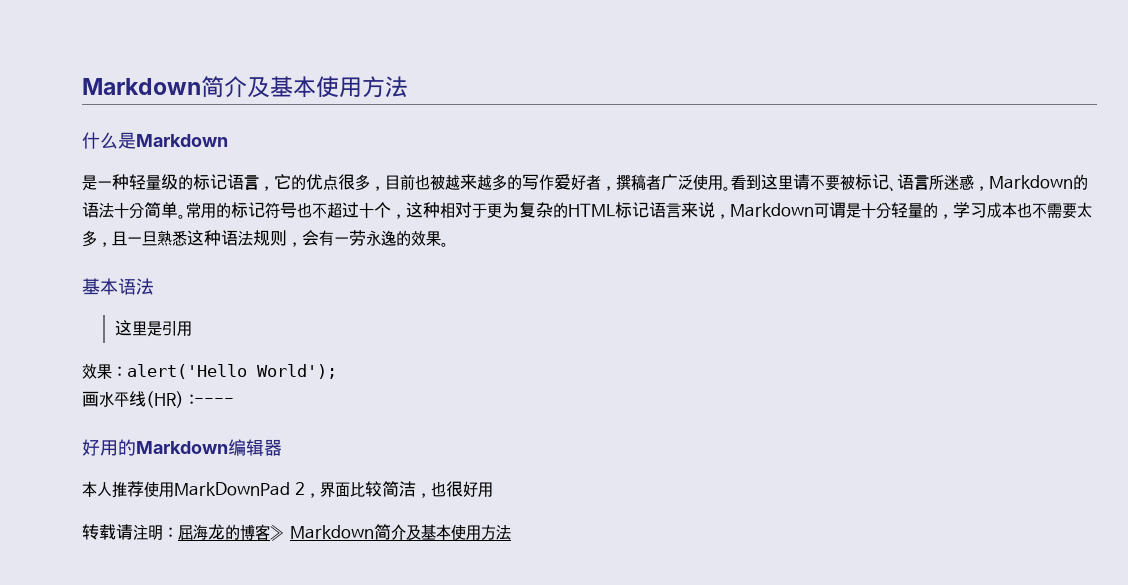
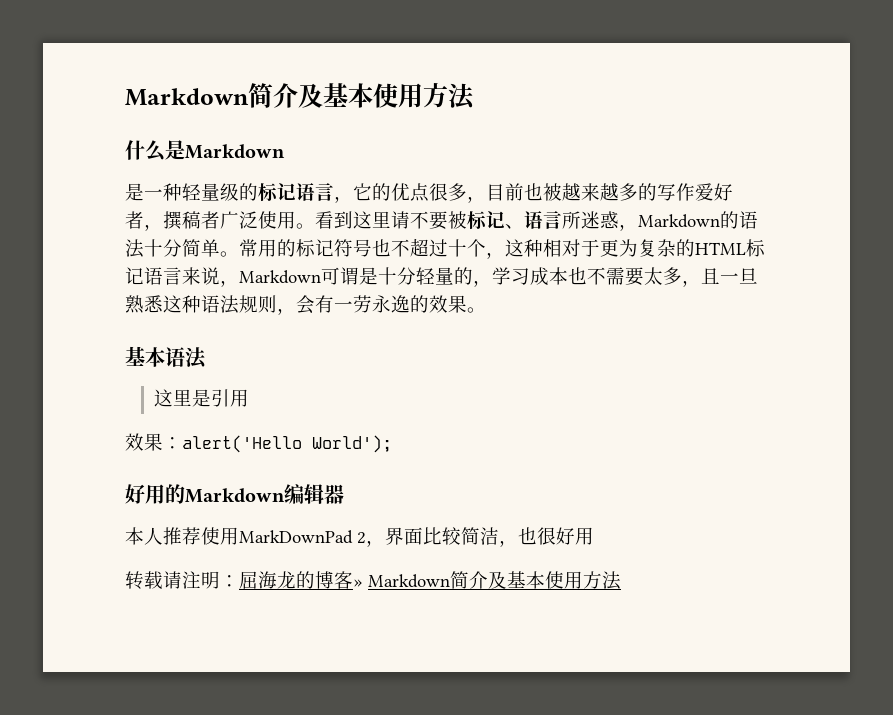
- 画水平线(HR) :----

